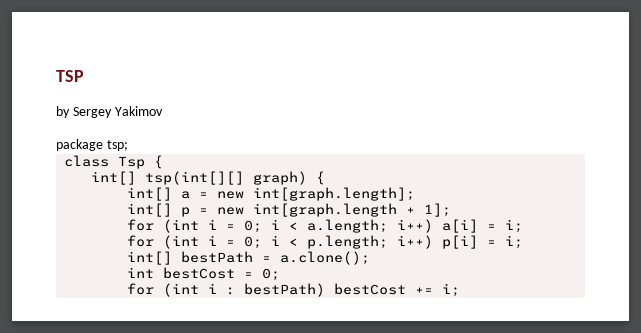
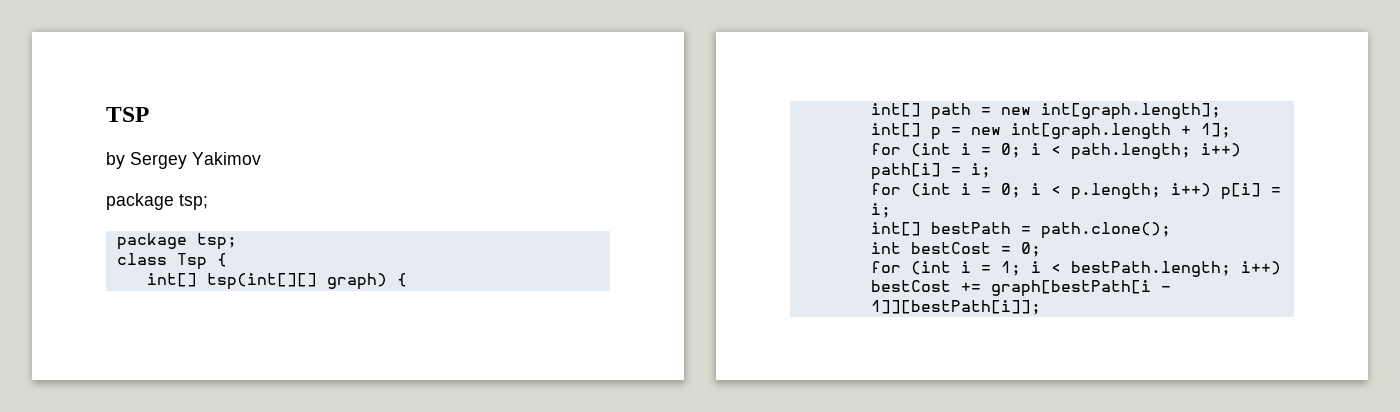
  by Sergey Yakimov
+ package tsp;
- int[] a = new int[graph.length];
+ int[] path = new int[graph.length];
- for (int i = 0; i < a.length; i++) a[i] = i;
+ for (int i = 0; i < path.length; i++) path[i] = i;
- int[] bestPath = a.clone();
+ int[] bestPath = path.clone();
- for (int i : bestPath) bestCost += i;
+ for (int i = 1; i < bestPath.length; i++) bestCost += graph[bestPath[i - 1]][bestPath[i]];

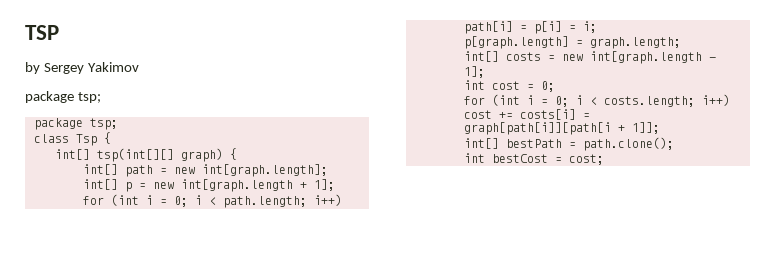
- for (int i = 0; i < path.length; i++) path[i] = i;
- for (int i = 0; i < p.length; i++) p[i] = i;
+ for (int i = 0; i < path.length; i++) path[i] = p[i] = i;
+ p[graph.length] = graph.length;
+ int[] costs = new int[graph.length - 1];
+ int cost = 0;
+ for (int i = 0; i < costs.length; i++) cost += costs[i] = graph[path[i]][path[i + 1]];
- int bestCost = 0;
- for (int i = 1; i < bestPath.length; i++) bestCost += graph[bestPath[i - 1]][bestPath[i]];
+ int bestCost = cost;

